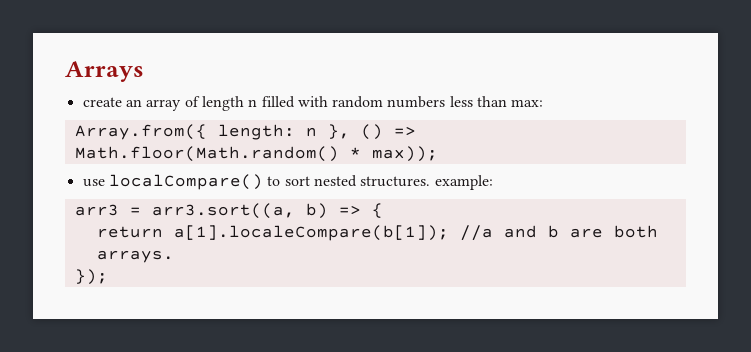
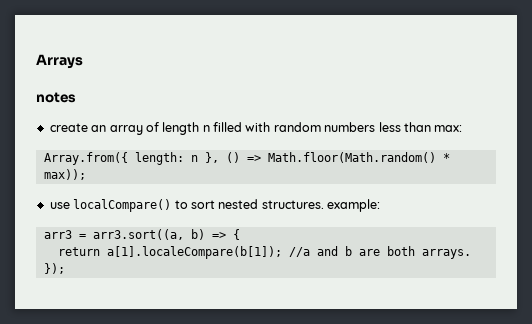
+ notes

